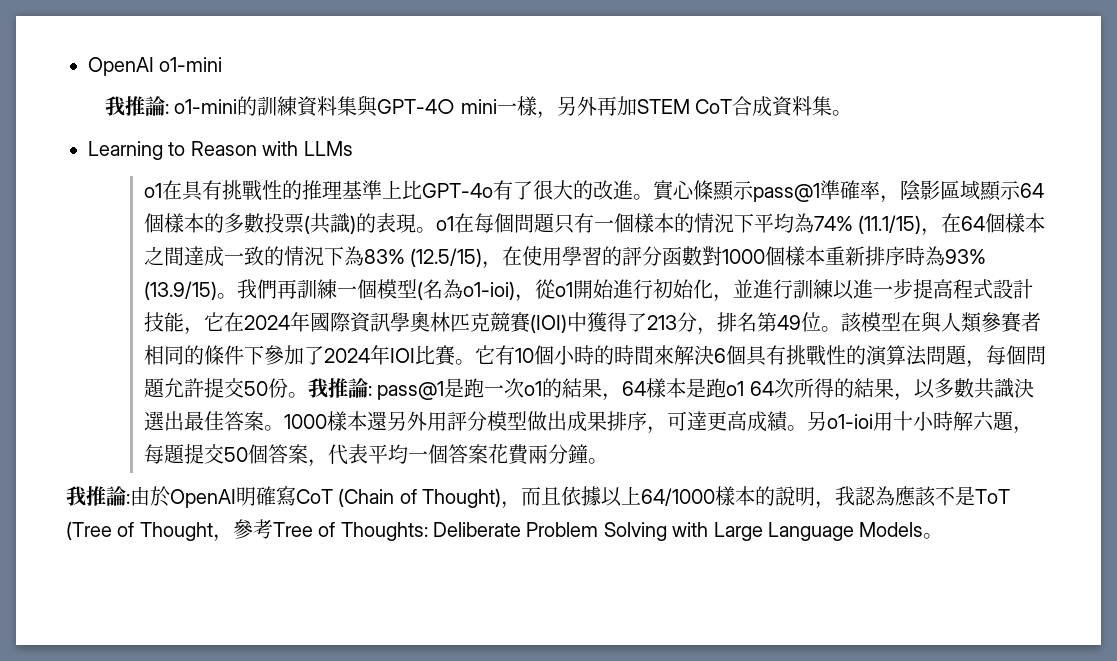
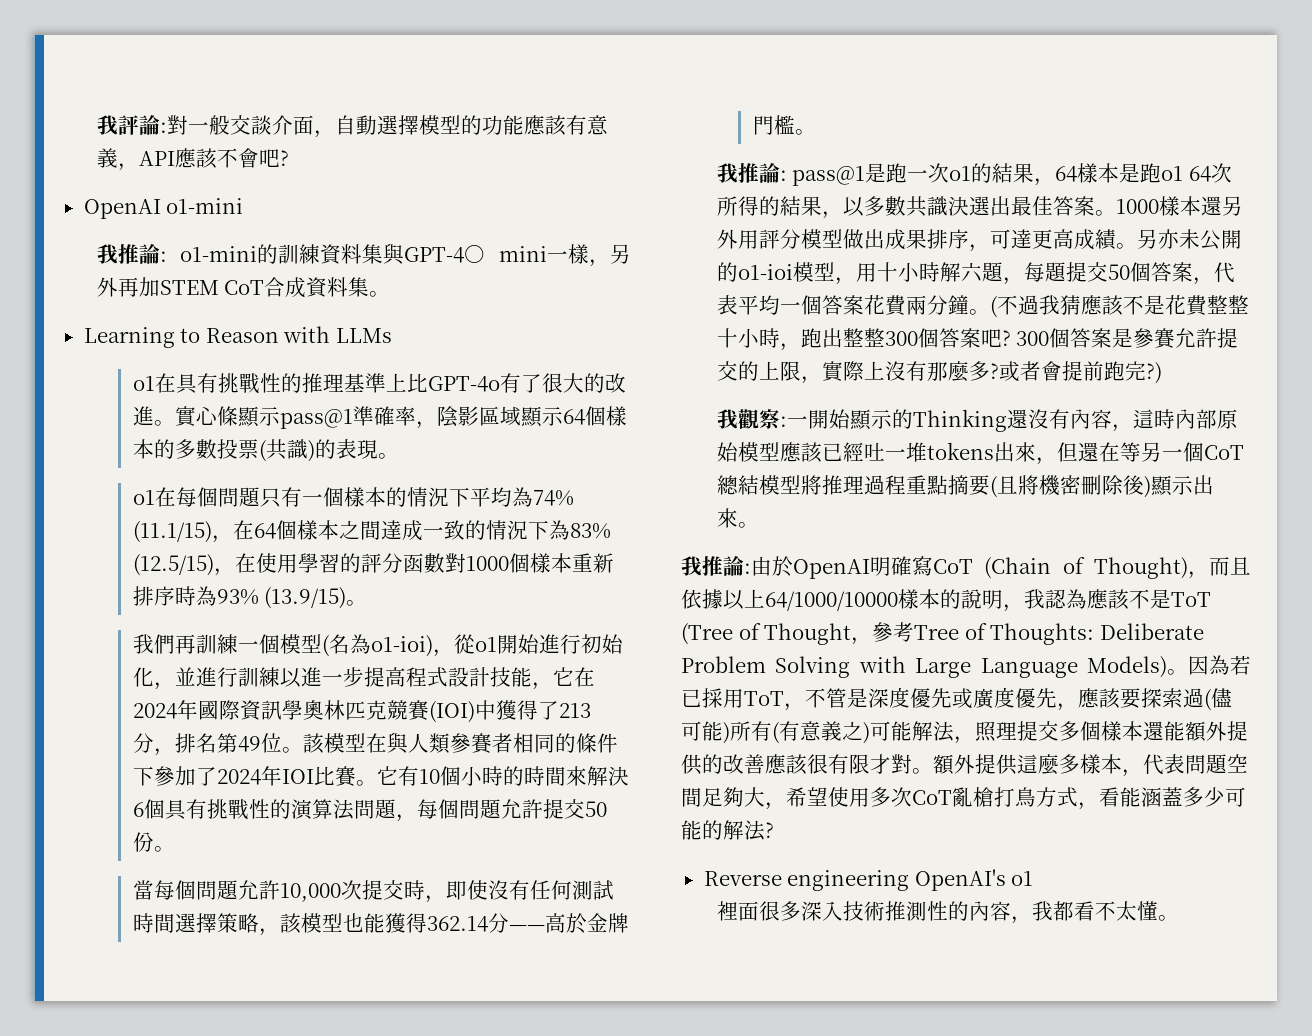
+ 我評論:對一般交談介面，自動選擇模型的功能應該有意義，API應該不會吧?
- 實心條顯示pass@1準確率，陰影區域顯示64個樣本的多數投票(共識)的表現。o1在每個問題只有一個樣本的情況下平均為74% (11.1/15)，在64個樣本之間達成一致的情況下為83% (12.5/15)，在使用學習的評分函數對1000個樣本重新排序時為93% (13.9/15)。我們再訓練一個模型(名為o1-ioi)，從o1開始進行初始化，並進行訓練以進一步提高程式設計技能，它在2024年國際資訊學奧林匹克競賽(IOI)中獲得了213分，排名第49位。
+ 實心條顯示pass@1準確率，陰影區域顯示64個樣本的多數投票(共識)的表現。
+ o1在每個問題只有一個樣本的情況下平均為74% (11.1/15)，在64個樣本之間達成一致的情況下為83% (12.5/15)，在使用學習的評分函數對1000個樣本重新排序時為93% (13.9/15)。
+ 我們再訓練一個模型(名為o1-ioi)，從o1開始進行初始化，並進行訓練以進一步提高程式設計技能，它在2024年國際資訊學奧林匹克競賽(IOI)中獲得了213分，排名第49位。
- 它有10個小時的時間來解決6個具有挑戰性的演算法問題，每個問題允許提交50份。我推論: pass@1是跑一次o1的結果，64樣本是跑o1 64次所得的結果，以多數共識決選出最佳答案。
+ 它有10個小時的時間來解決6個具有挑戰性的演算法問題，每個問題允許提交50份。
+ 當每個問題允許10,000次提交時，即使沒有任何測試時間選擇策略，該模型也能獲得362.14分——高於金牌門檻。
+ 我推論: pass@1是跑一次o1的結果，64樣本是跑o1 64次所得的結果，以多數共識決選出最佳答案。
- 另o1-ioi用十小時解六題，每題提交50個答案，代表平均一個答案花費兩分鐘。
+ 另亦未公開的o1-ioi模型，用十小時解六題，每題提交50個答案，代表平均一個答案花費兩分鐘。(不過我猜應該不是花費整整十小時，跑出整整300個答案吧? 300個答案是參賽允許提交的上限，實際上沒有那麼多?或者會提前跑完?)
+ 我觀察:一開始顯示的Thinking還沒有內容，這時內部原始模型應該已經吐一堆tokens出來，但還在等另一個CoT總結模型將推理過程重點摘要(且將機密刪除後)顯示出來。
- 我推論:由於OpenAI明確寫CoT (Chain of Thought)，而且依據以上64/1000樣本的說明，我認為應該不是ToT (Tree of Thought，參考Tree of Thoughts: Deliberate Problem Solving with Large Language Models。
+ 我推論:由於OpenAI明確寫CoT (Chain of Thought)，而且依據以上64/1000/10000樣本的說明，我認為應該不是ToT (Tree of Thought，參考Tree of Thoughts: Deliberate Problem Solving with Large Language Models)。因為若已採用ToT，不管是深度優先或廣度優先，應該要探索過(儘可能)所有(有意義之)可能解法，照理提交多個樣本還能額外提供的改善應該很有限才對。額外提供這麼多樣本，代表問題空間足夠大，希望使用多次CoT亂槍打鳥方式，看能涵蓋多少可能的解法?
+ Reverse engineering OpenAI's o1
+ 裡面很多深入技術推測性的內容，我都看不太懂。

